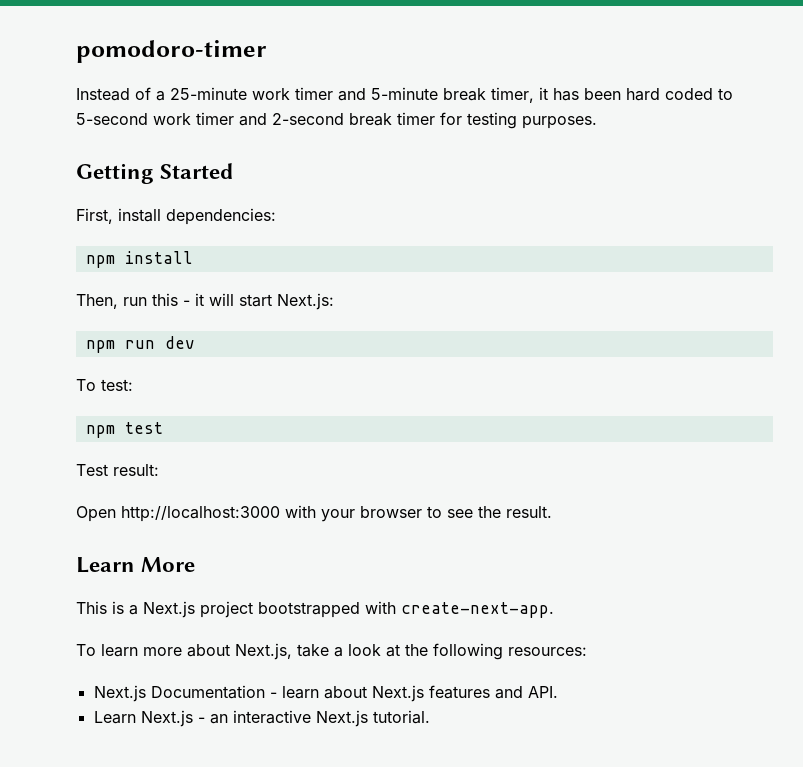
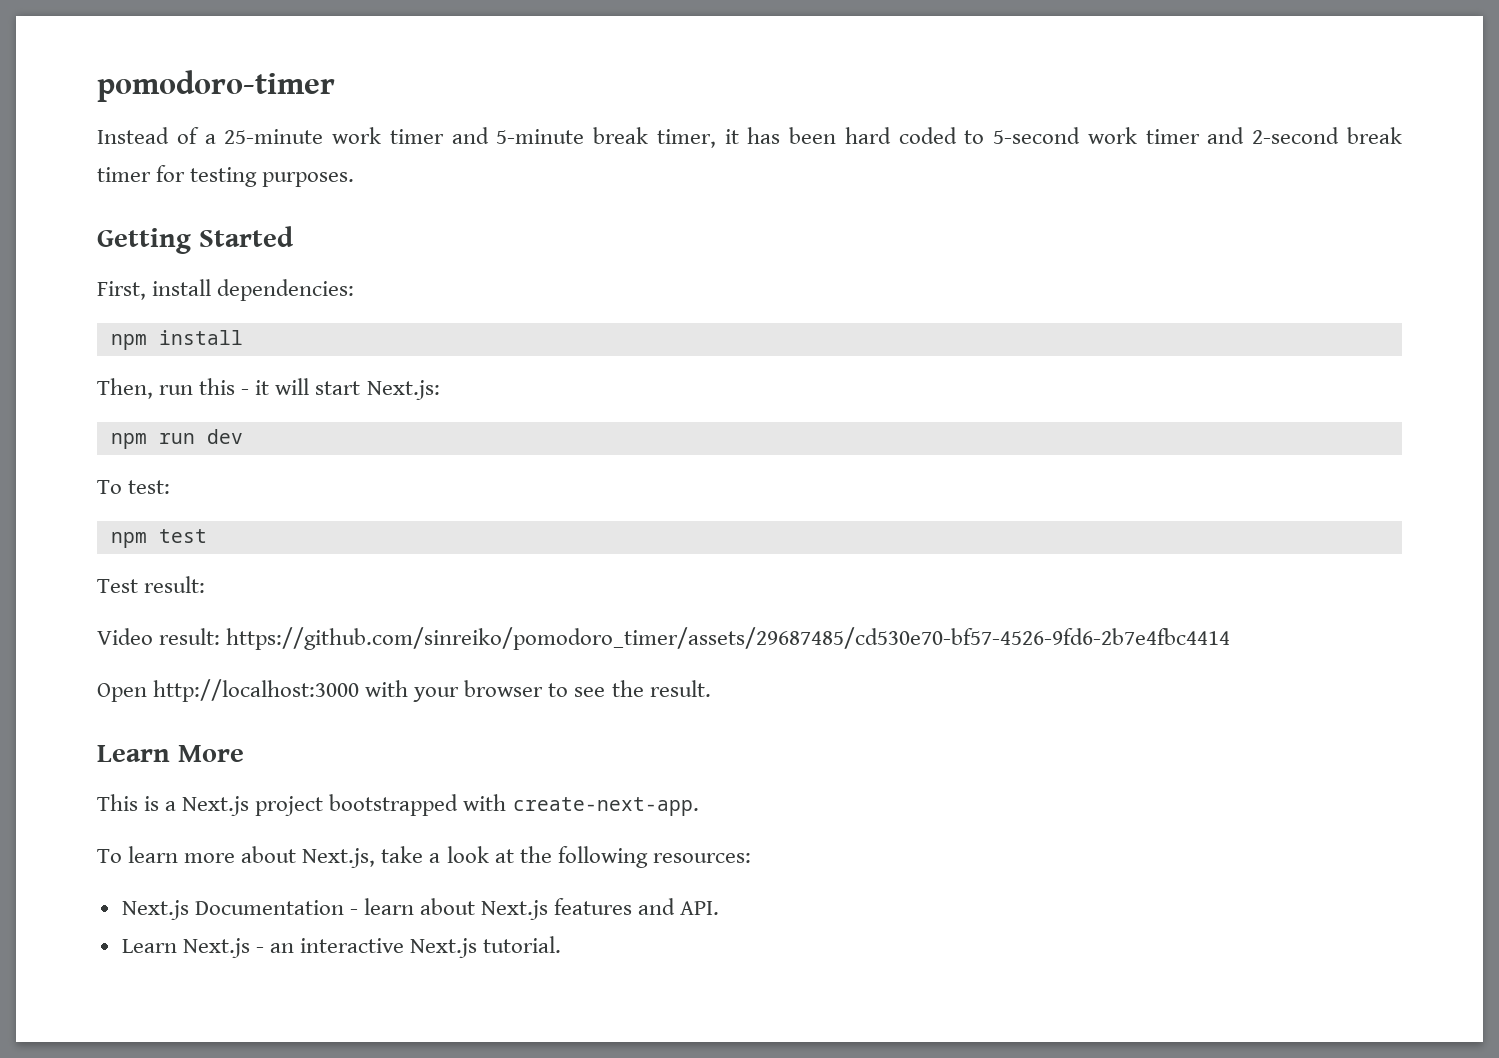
+ Video result: https://github.com/sinreiko/pomodoro_timer/assets/29687485/cd530e70-bf57-4526-9fd6-2b7e4fbc4414

